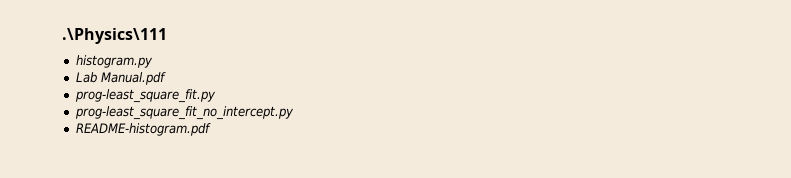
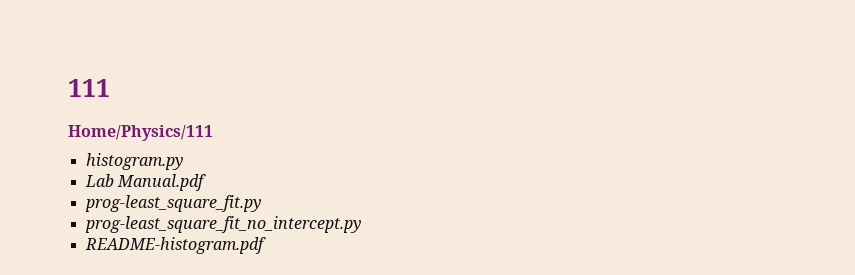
- .\Physics\111
+ 111
+ Home/Physics/111

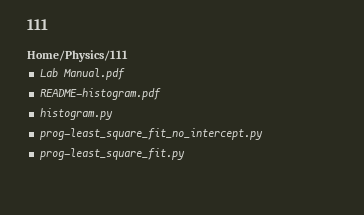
- histogram.py
- prog-least_square_fit.py
+ README-histogram.pdf
+ histogram.py
- README-histogram.pdf
+ prog-least_square_fit.py

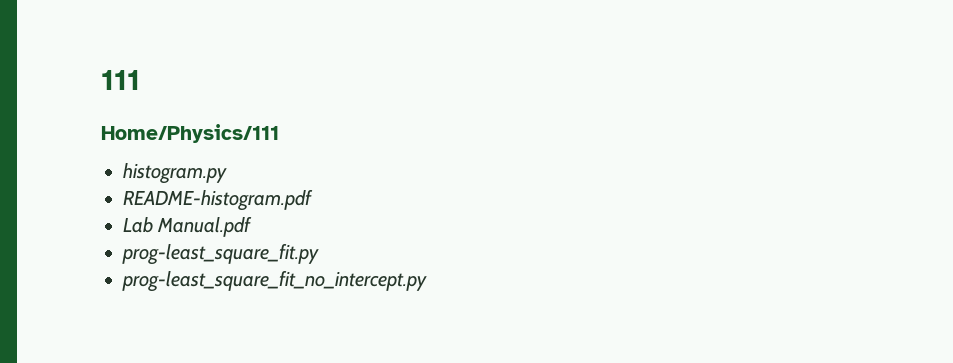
+ histogram.py
+ README-histogram.pdf
- README-histogram.pdf
- histogram.py
+ prog-least_square_fit.py
- prog-least_square_fit.py

